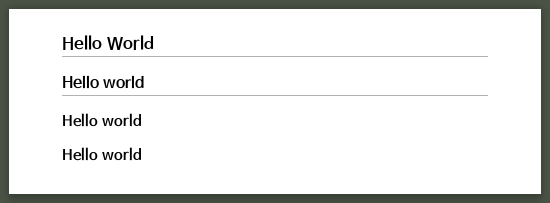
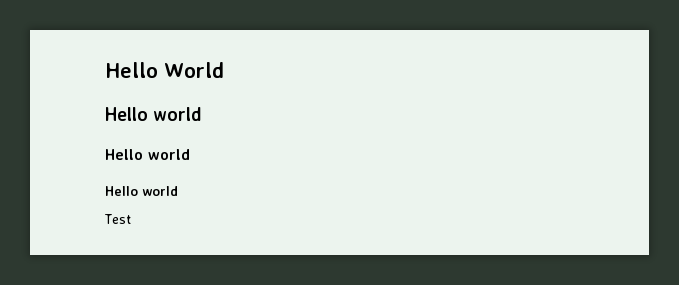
+ Test

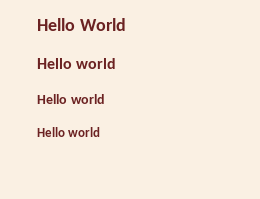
- Test

